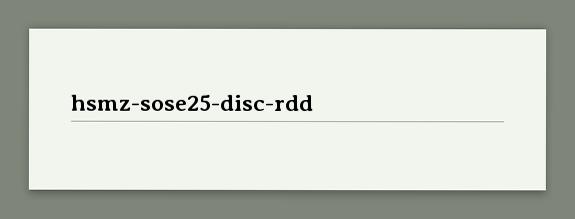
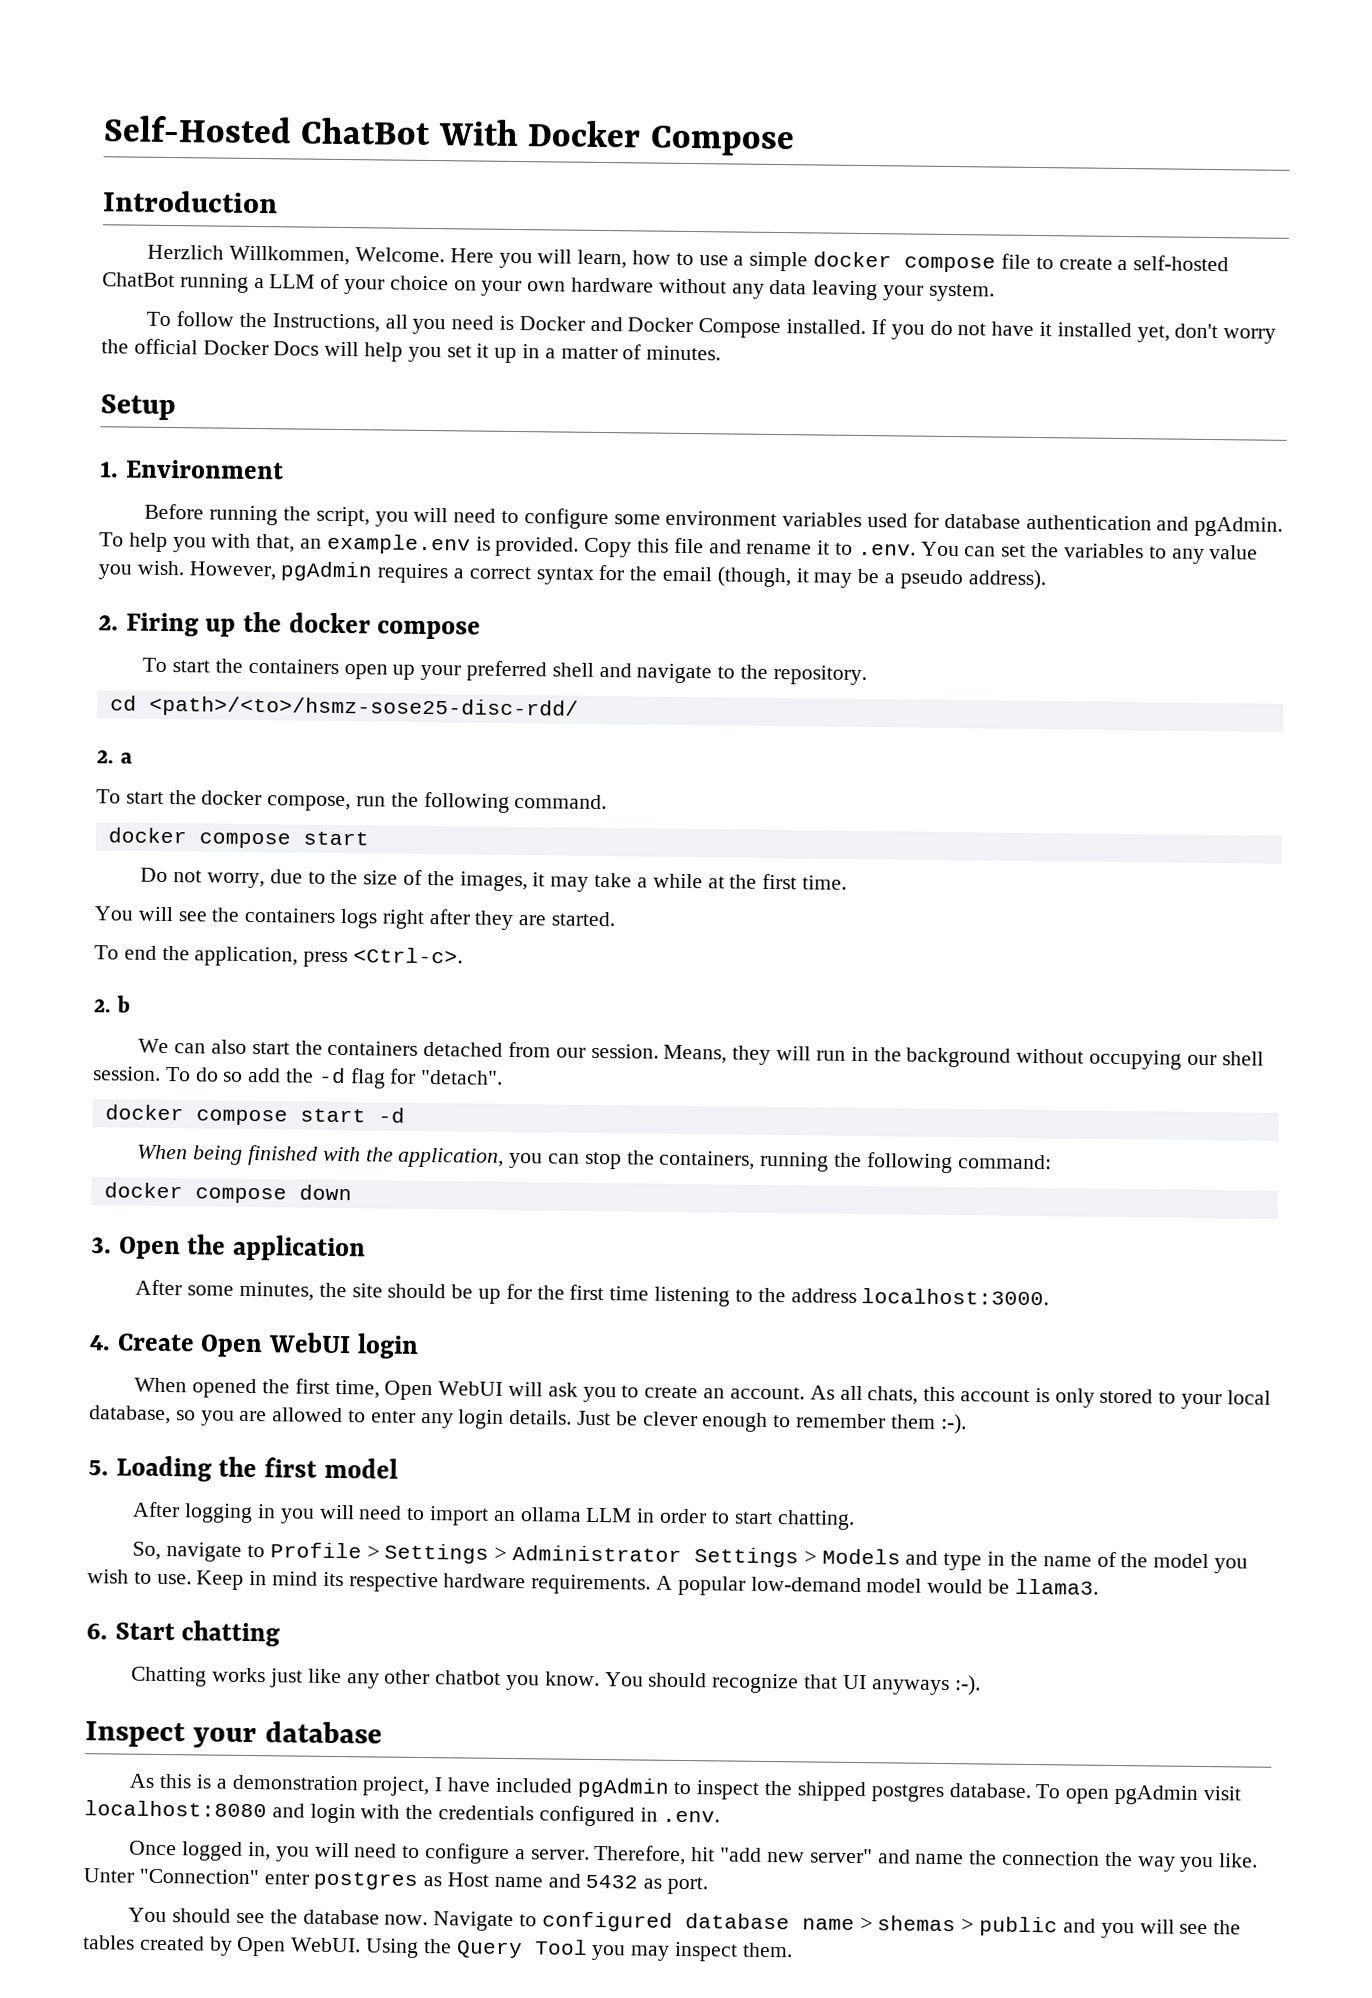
- hsmz-sose25-disc-rdd
+ Self-Hosted ChatBot With Docker Compose
+ Introduction
+ Herzlich Willkommen, Welcome. Here you will learn, how to use a simple docker compose file to create a self-hosted ChatBot running a LLM of your choice on your own hardware without any data leaving your system.
+ To follow the Instructions, all you need is Docker and Docker Compose installed. If you do not have it installed yet, don't worry the official Docker Docs will help you set it up in a matter of minutes.
+ Setup
+ 1. Environment
+ Before running the script, you will need to configure some environment variables used for database authentication and pgAdmin. To help you with that, an example.env is provided. Copy this file and rename it to .env. You can set the variables to any value you wish. However, pgAdmin requires a correct syntax for the email (though, it may be a pseudo address).
+ 2. Firing up the docker compose
+ To start the containers open up your preferred shell and navigate to the repository.
+ cd <path>/<to>/hsmz-sose25-disc-rdd/
+ 2. a
+ To start the docker compose, run the following command.
+ docker compose start
+ Do not worry, due to the size of the images, it may take a while at the first time.
+ You will see the containers logs right after they are started.
+ To end the application, press <Ctrl-c>.
+ 2. b
+ We can also start the containers detached from our session. Means, they will run in the background without occupying our shell session. To do so add the -d flag for "detach".
+ docker compose start -d
+ When being finished with the application, you can stop the containers, running the following command:
+ docker compose down
+ 3. Open the application
+ After some minutes, the site should be up for the first time listening to the address localhost:3000.
+ 4. Create Open WebUI login
+ When opened the first time, Open WebUI will ask you to create an account. As all chats, this account is only stored to your local database, so you are allowed to enter any login details. Just be clever enough to remember them :-).
+ 5. Loading the first model
+ After logging in you will need to import an ollama LLM in order to start chatting.
+ So, navigate to Profile > Settings > Administrator Settings > Models and type in the name of the model you wish to use. Keep in mind its respective hardware requirements. A popular low-demand model would be llama3.
+ 6. Start chatting
+ Chatting works just like any other chatbot you know. You should recognize that UI anyways :-).
+ Inspect your database
+ As this is a demonstration project, I have included pgAdmin to inspect the shipped postgres database. To open pgAdmin visit localhost:8080 and login with the credentials configured in .env.
+ Once logged in, you will need to configure a server. Therefore, hit "add new server" and name the connection the way you like. Unter "Connection" enter postgres as Host name and 5432 as port.
+ You should see the database now. Navigate to configured database name > shemas > public and you will see the tables created by Open WebUI. Using the Query Tool you may inspect them.

